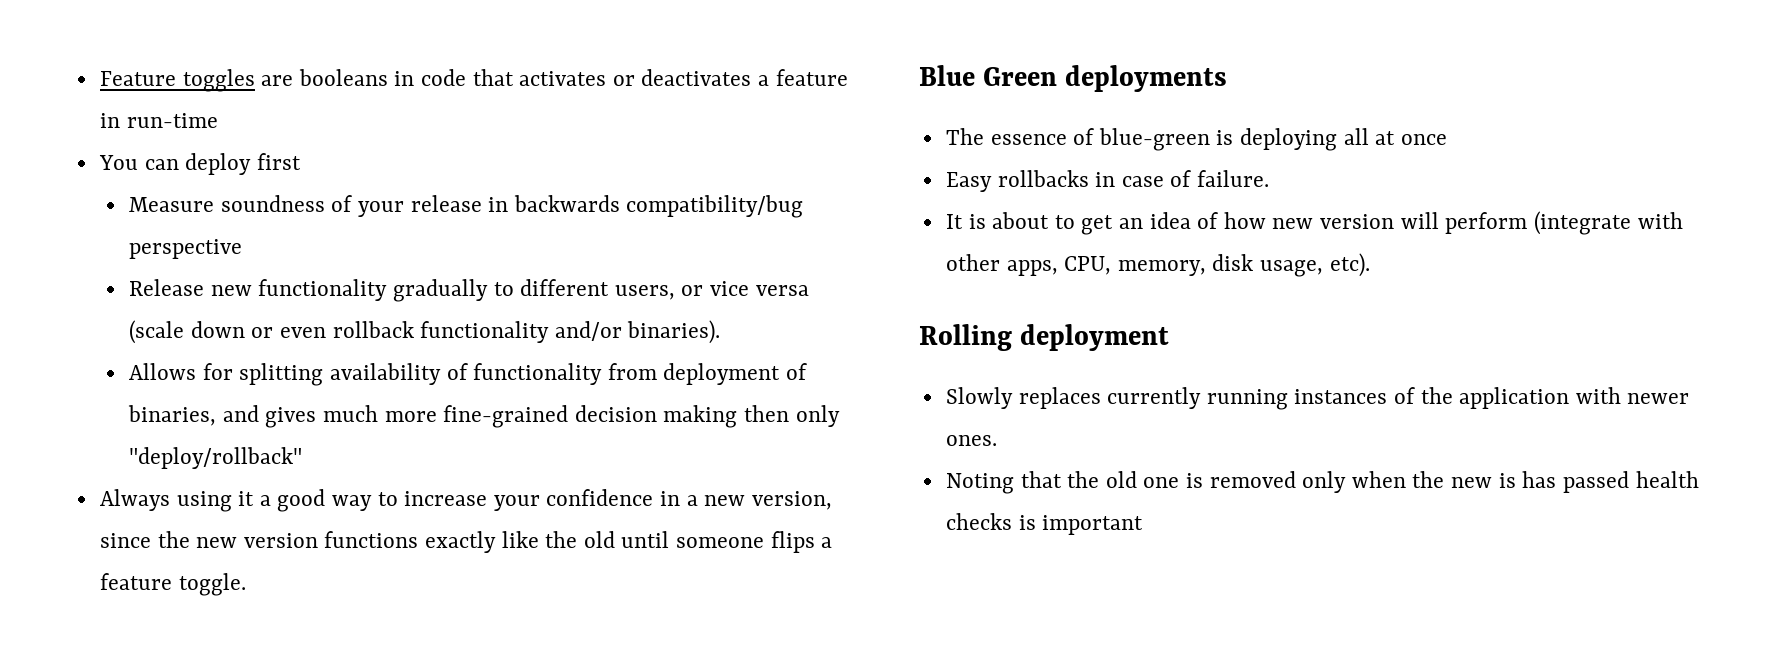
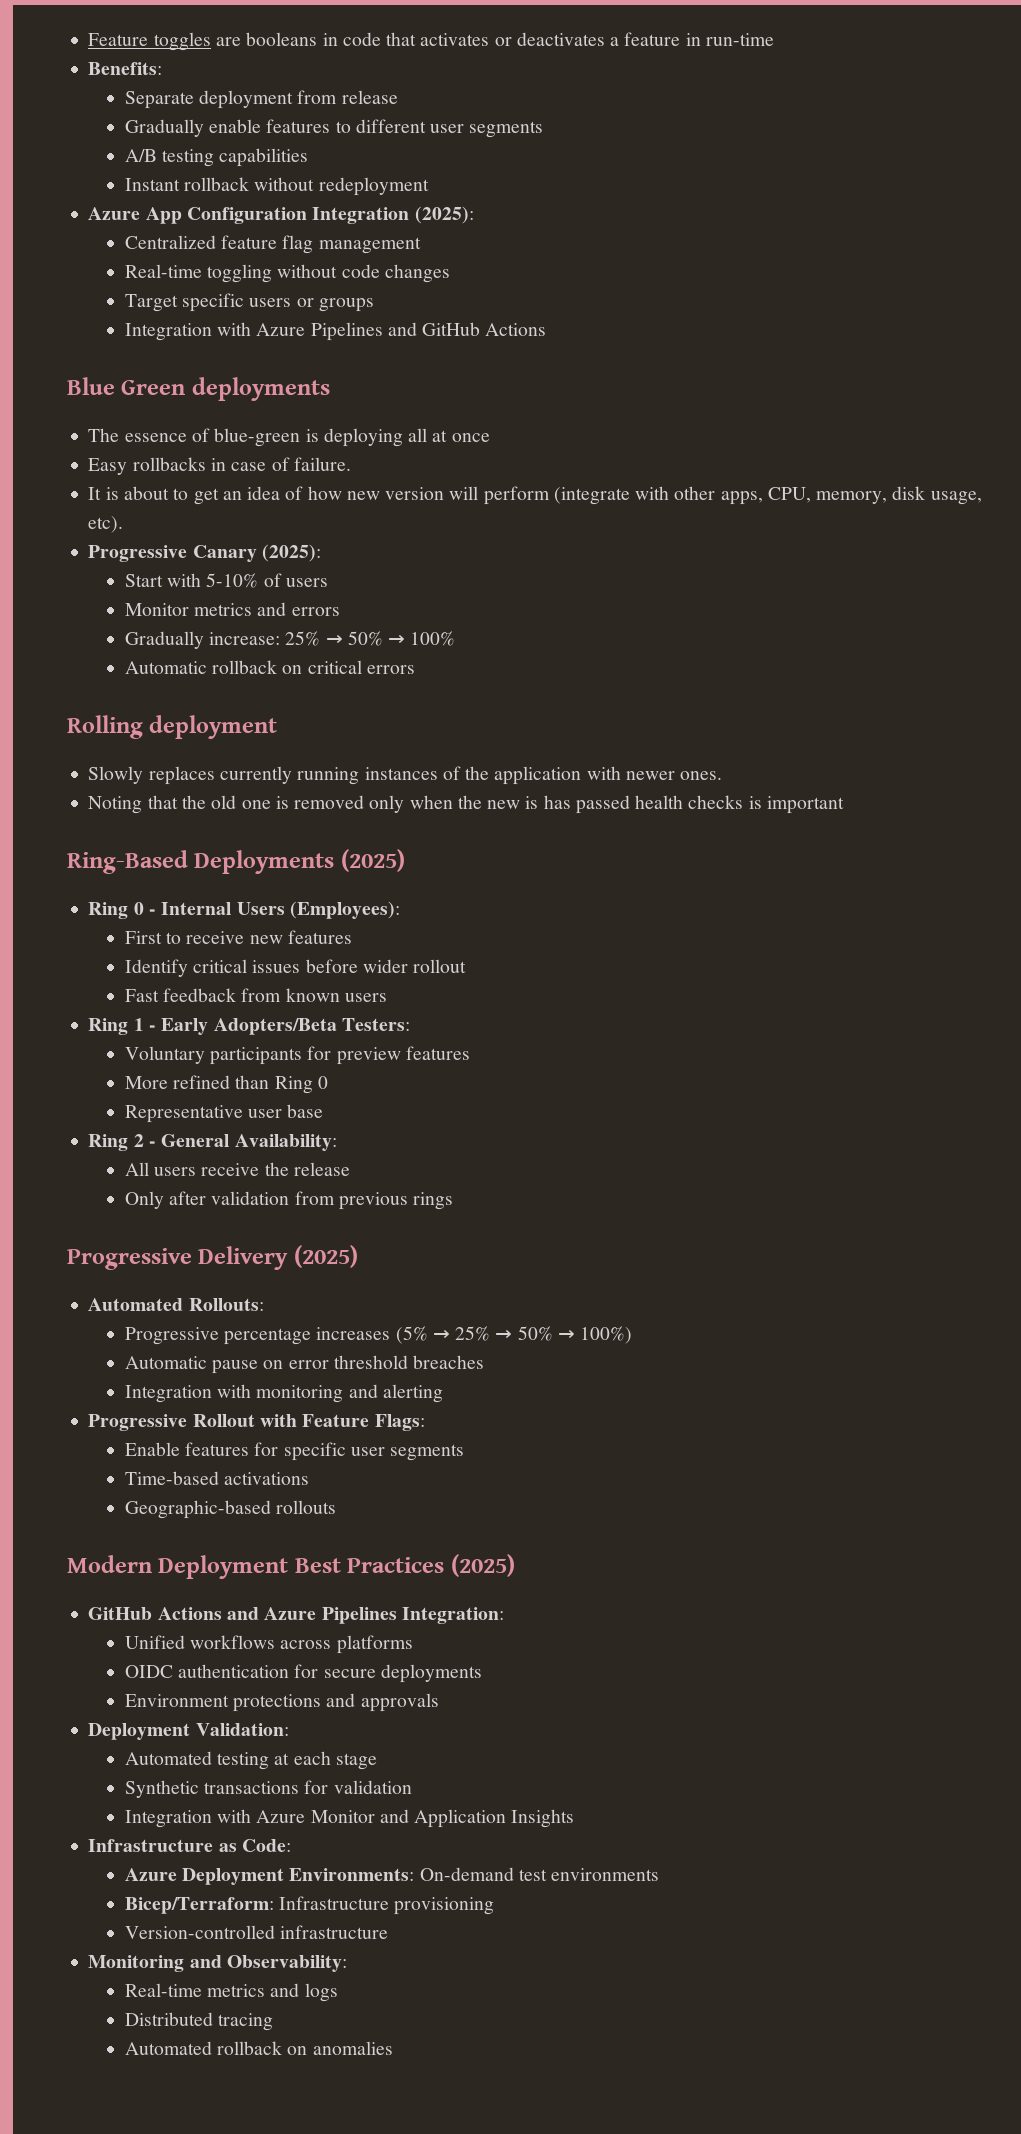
- You can deploy first
- Measure soundness of your release in backwards compatibility/bug perspective
- Release new functionality gradually to different users, or vice versa (scale down or even rollback functionality and/or binaries).
- Allows for splitting availability of functionality from deployment of binaries, and gives much more fine-grained decision making then only "deploy/rollback"
- Always using it a good way to increase your confidence in a new version, since the new version functions exactly like the old until someone flips a feature toggle.
+ Benefits:
+ Separate deployment from release
+ Gradually enable features to different user segments
+ A/B testing capabilities
+ Instant rollback without redeployment
+ Azure App Configuration Integration (2025):
+ Centralized feature flag management
+ Real-time toggling without code changes
+ Target specific users or groups
+ Integration with Azure Pipelines and GitHub Actions
+ Progressive Canary (2025):
+ Start with 5-10% of users
+ Monitor metrics and errors
+ Gradually increase: 25% → 50% → 100%
+ Automatic rollback on critical errors
+ Ring-Based Deployments (2025)
+ Ring 0 - Internal Users (Employees):
+ First to receive new features
+ Identify critical issues before wider rollout
+ Fast feedback from known users
+ Ring 1 - Early Adopters/Beta Testers:
+ Voluntary participants for preview features
+ More refined than Ring 0
+ Representative user base
+ Ring 2 - General Availability:
+ All users receive the release
+ Only after validation from previous rings
+ Progressive Delivery (2025)
+ Automated Rollouts:
+ Progressive percentage increases (5% → 25% → 50% → 100%)
+ Automatic pause on error threshold breaches
+ Integration with monitoring and alerting
+ Progressive Rollout with Feature Flags:
+ Enable features for specific user segments
+ Time-based activations
+ Geographic-based rollouts
+ Modern Deployment Best Practices (2025)
+ GitHub Actions and Azure Pipelines Integration:
+ Unified workflows across platforms
+ OIDC authentication for secure deployments
+ Environment protections and approvals
+ Deployment Validation:
+ Automated testing at each stage
+ Synthetic transactions for validation
+ Integration with Azure Monitor and Application Insights
+ Infrastructure as Code:
+ Azure Deployment Environments: On-demand test environments
+ Bicep/Terraform: Infrastructure provisioning
+ Version-controlled infrastructure
+ Monitoring and Observability:
+ Real-time metrics and logs
+ Distributed tracing
+ Automated rollback on anomalies

